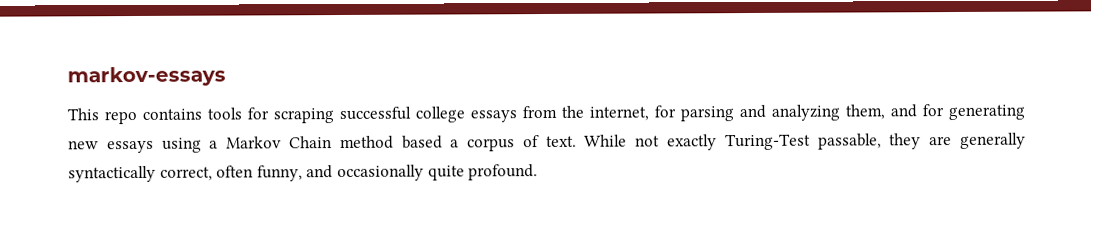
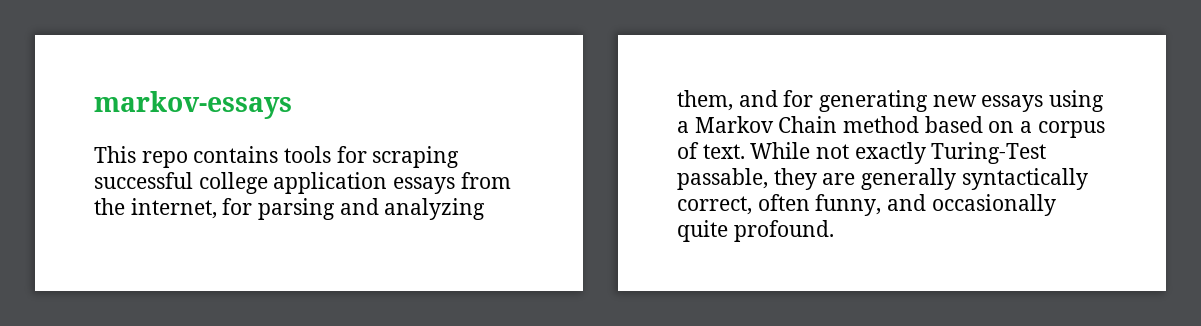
- This repo contains tools for scraping successful college essays from the internet, for parsing and analyzing them, and for generating new essays using a Markov Chain method based a corpus of text.
+ This repo contains tools for scraping successful college application essays from the internet, for parsing and analyzing them, and for generating new essays using a Markov Chain method based on a corpus of text.

